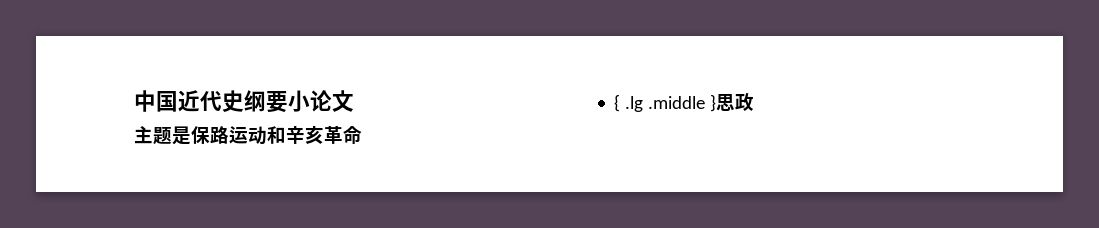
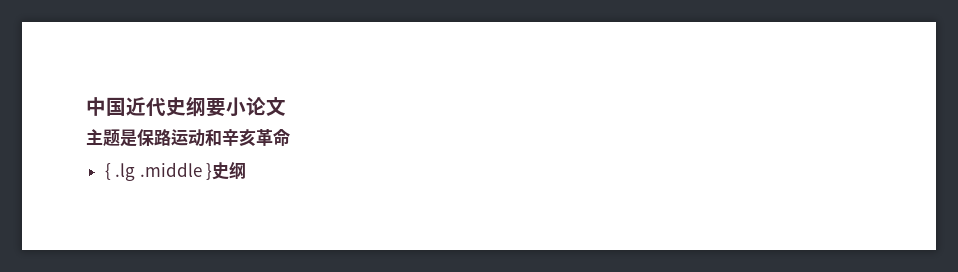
- { .lg .middle }思政
+ { .lg .middle }史纲

